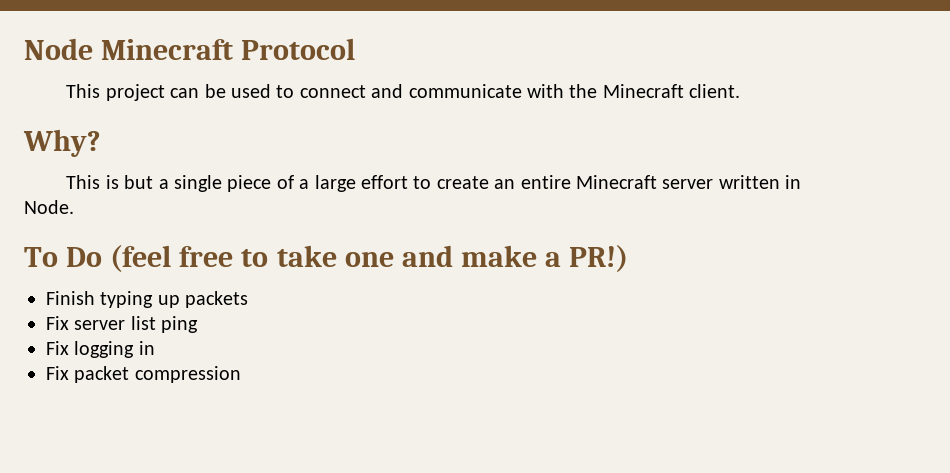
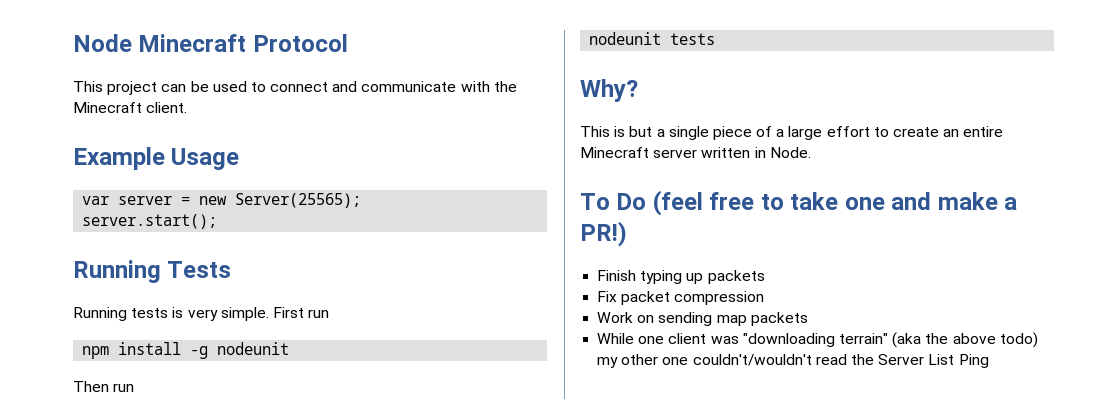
+ Example Usage
+ var server = new Server(25565);
+ server.start();
+ Running Tests
+ Running tests is very simple. First run
+ npm install -g nodeunit
+ Then run
+ nodeunit tests
- Fix server list ping
- Fix logging in
  Fix packet compression
+ Work on sending map packets
+ While one client was "downloading terrain" (aka the above todo) my other one couldn't/wouldn't read the Server List Ping

